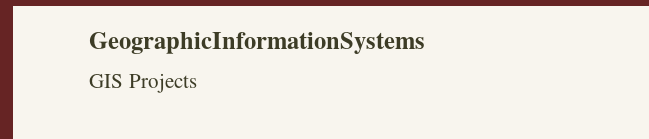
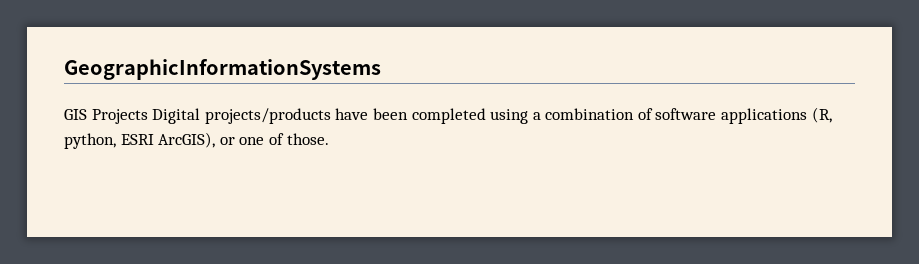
- GIS Projects
+ GIS Projects Digital projects/products have been completed using a combination of software applications (R, python, ESRI ArcGIS), or one of those.

